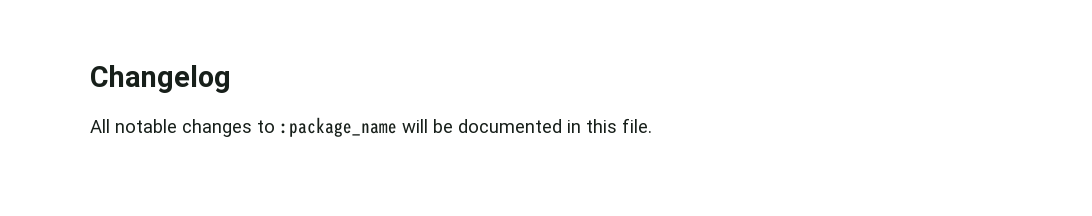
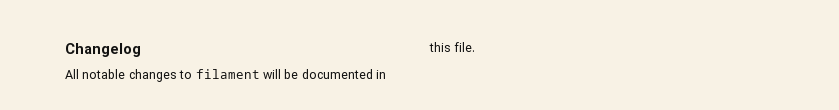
- All notable changes to :package_name will be documented in this file.
+ All notable changes to filament will be documented in this file.

